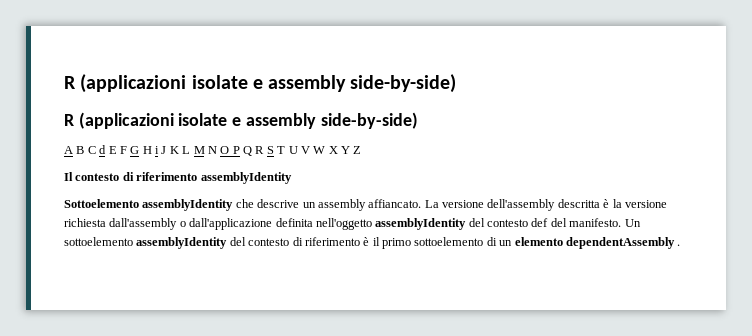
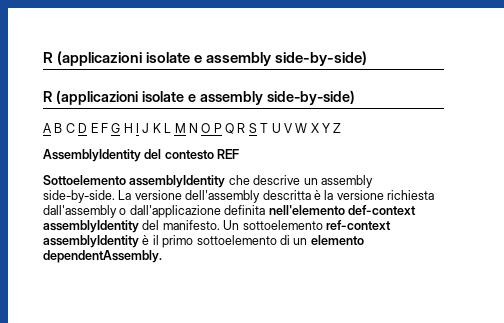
- A B C d E F G H i J K L M N O P Q R S T U V W X Y Z
+ A B C D E F G H I J K L M N O P Q R S T U V W X Y Z
- Il contesto di riferimento assemblyIdentity
+ AssemblyIdentity del contesto REF
- Sottoelemento assemblyIdentity che descrive un assembly affiancato.
+ Sottoelemento assemblyIdentity che descrive un assembly side-by-side.
- La versione dell'assembly descritta è la versione richiesta dall'assembly o dall'applicazione definita nell'oggetto assemblyIdentity del contesto def del manifesto. Un sottoelemento assemblyIdentity del contesto di riferimento è il primo sottoelemento di un elemento dependentAssembly .
+ La versione dell'assembly descritta è la versione richiesta dall'assembly o dall'applicazione definita nell'elemento def-context assemblyIdentity del manifesto. Un sottoelemento ref-context assemblyIdentity è il primo sottoelemento di un elemento dependentAssembly.

